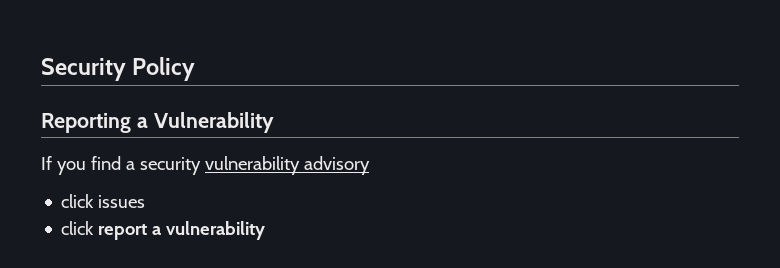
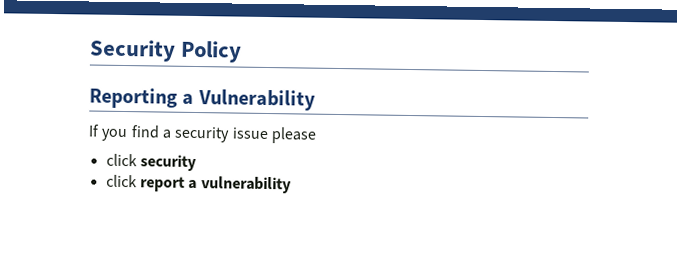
- If you find a security vulnerability advisory
- click issues
+ If you find a security issue please
+ click security

